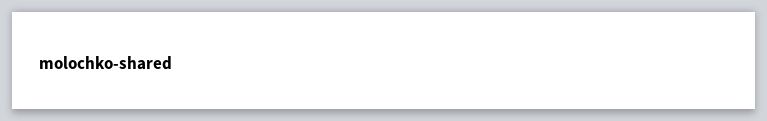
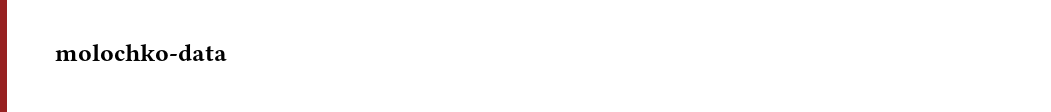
- molochko-shared
+ molochko-data

